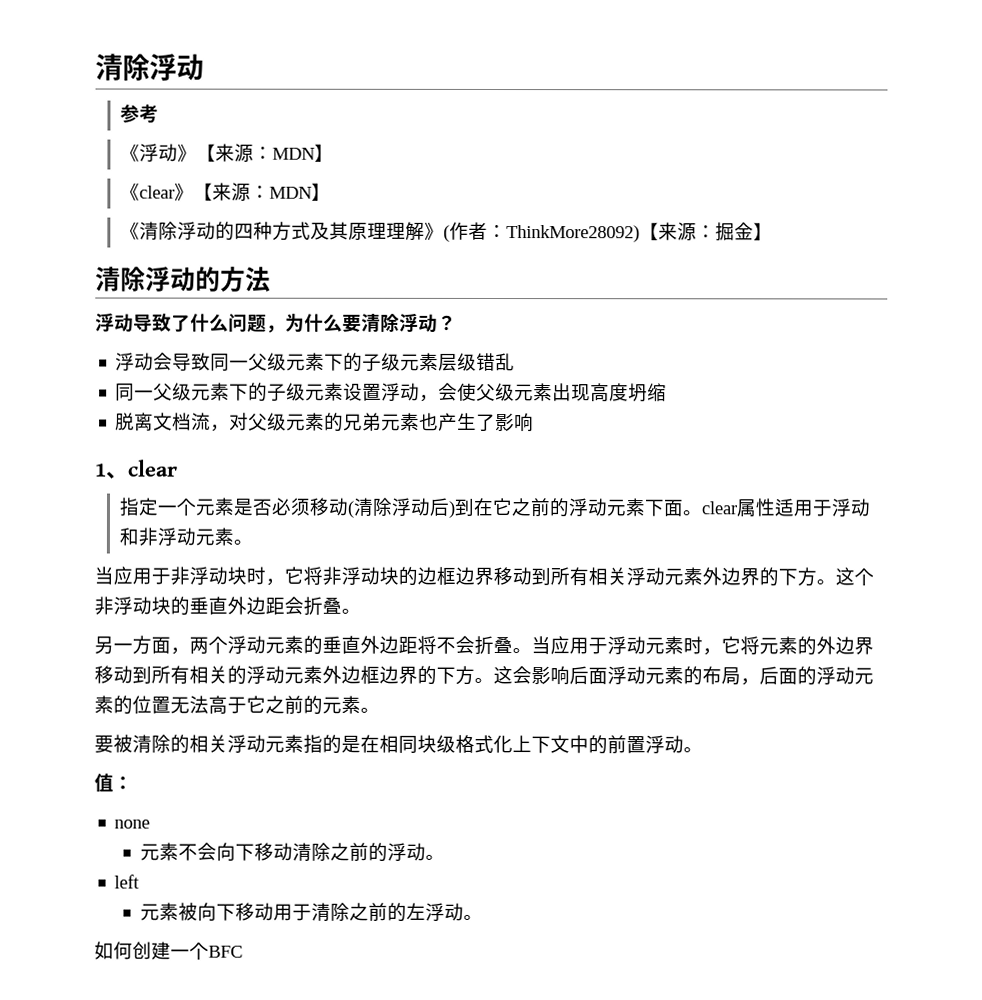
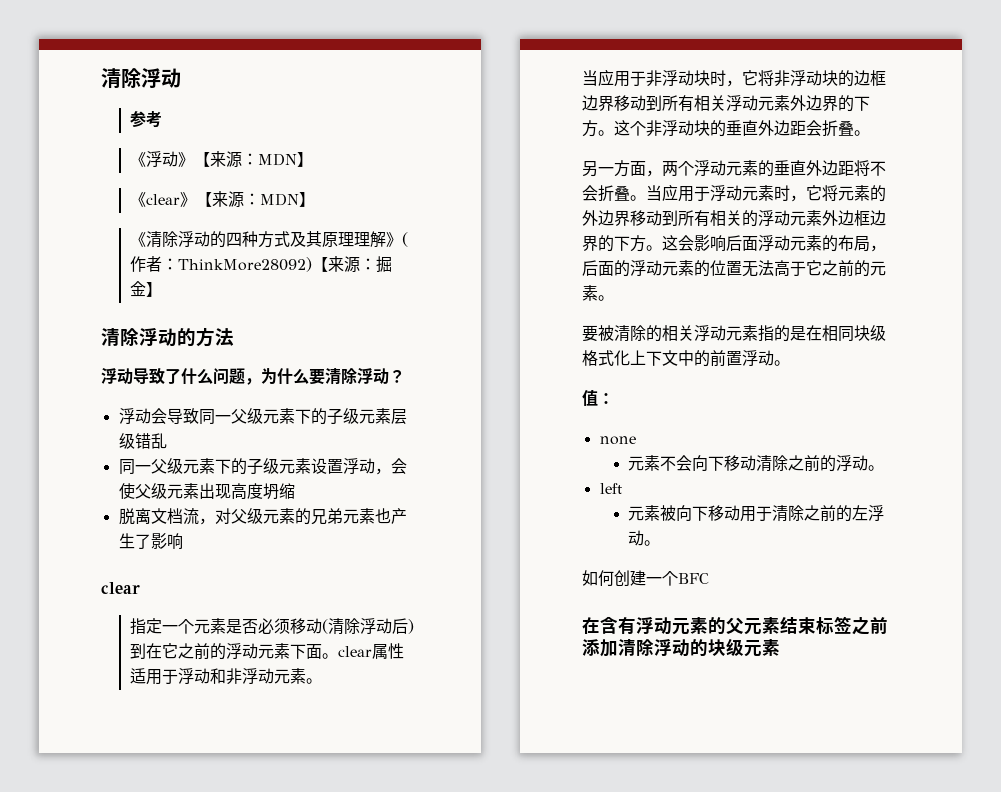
  脱离文档流，对父级元素的兄弟元素也产生了影响
- 1、clear
+ clear
+ 在含有浮动元素的父元素结束标签之前添加清除浮动的块级元素

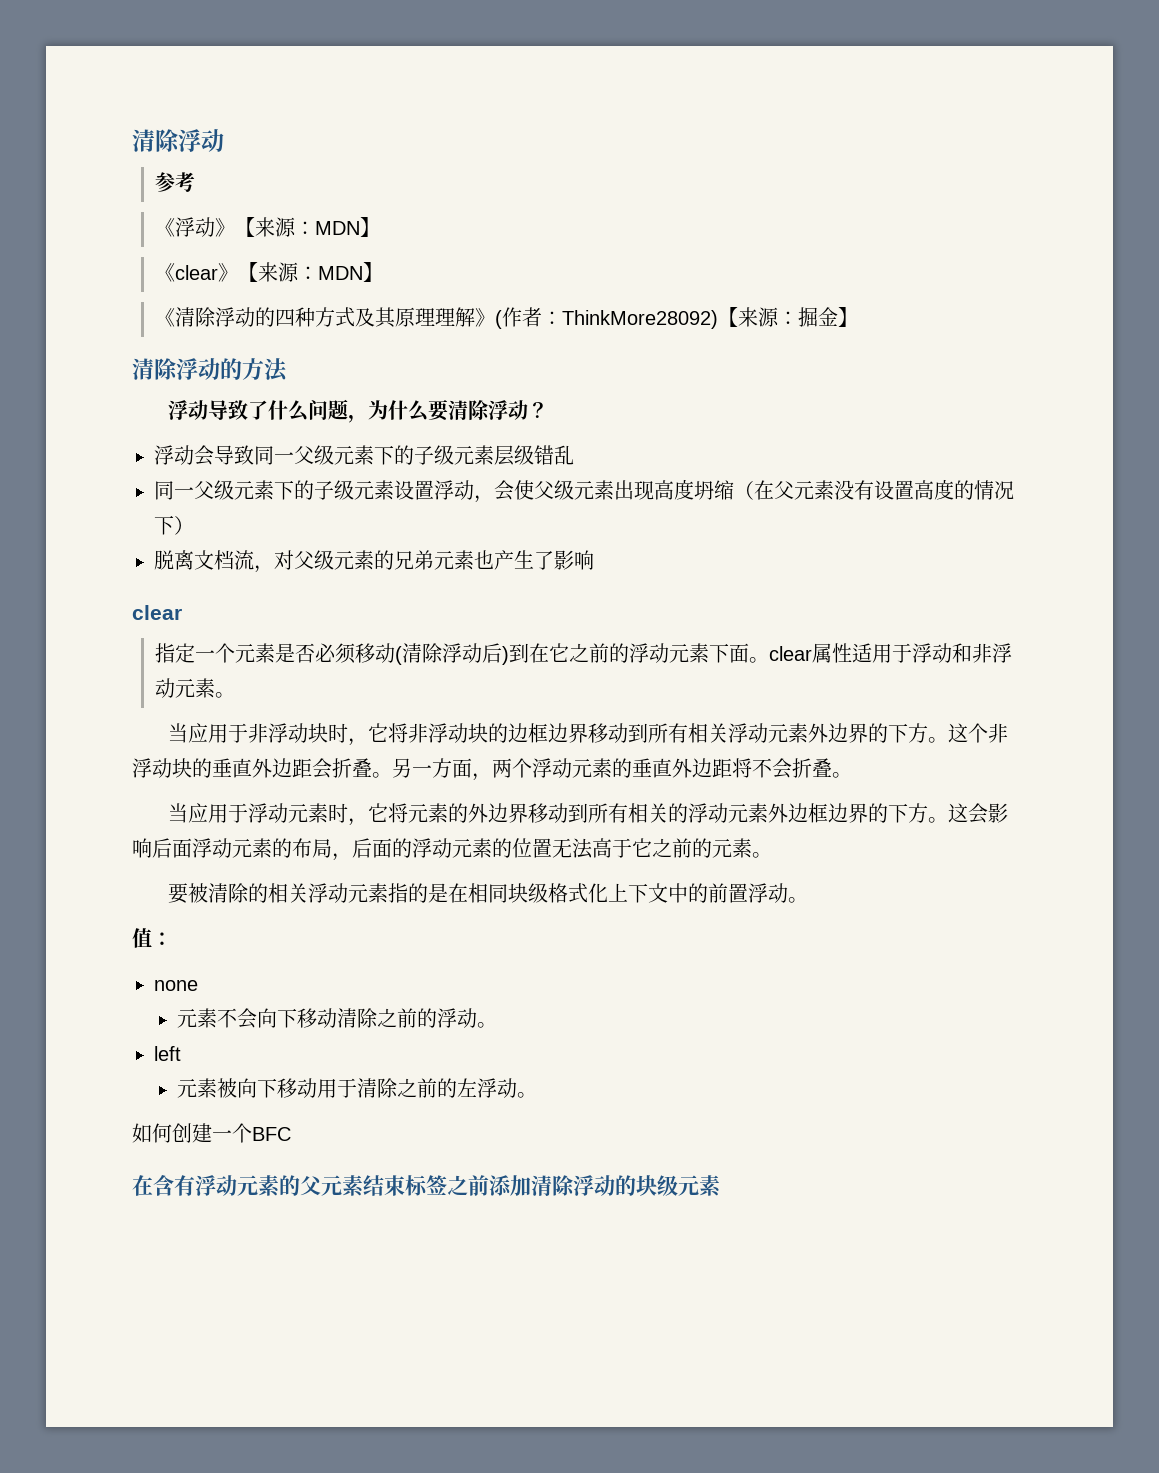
- 同一父级元素下的子级元素设置浮动，会使父级元素出现高度坍缩
+ 同一父级元素下的子级元素设置浮动，会使父级元素出现高度坍缩（在父元素没有设置高度的情况下）
- 这个非浮动块的垂直外边距会折叠。
- 另一方面，两个浮动元素的垂直外边距将不会折叠。当应用于浮动元素时，它将元素的外边界移动到所有相关的浮动元素外边框边界的下方。
+ 这个非浮动块的垂直外边距会折叠。另一方面，两个浮动元素的垂直外边距将不会折叠。
+ 当应用于浮动元素时，它将元素的外边界移动到所有相关的浮动元素外边框边界的下方。

